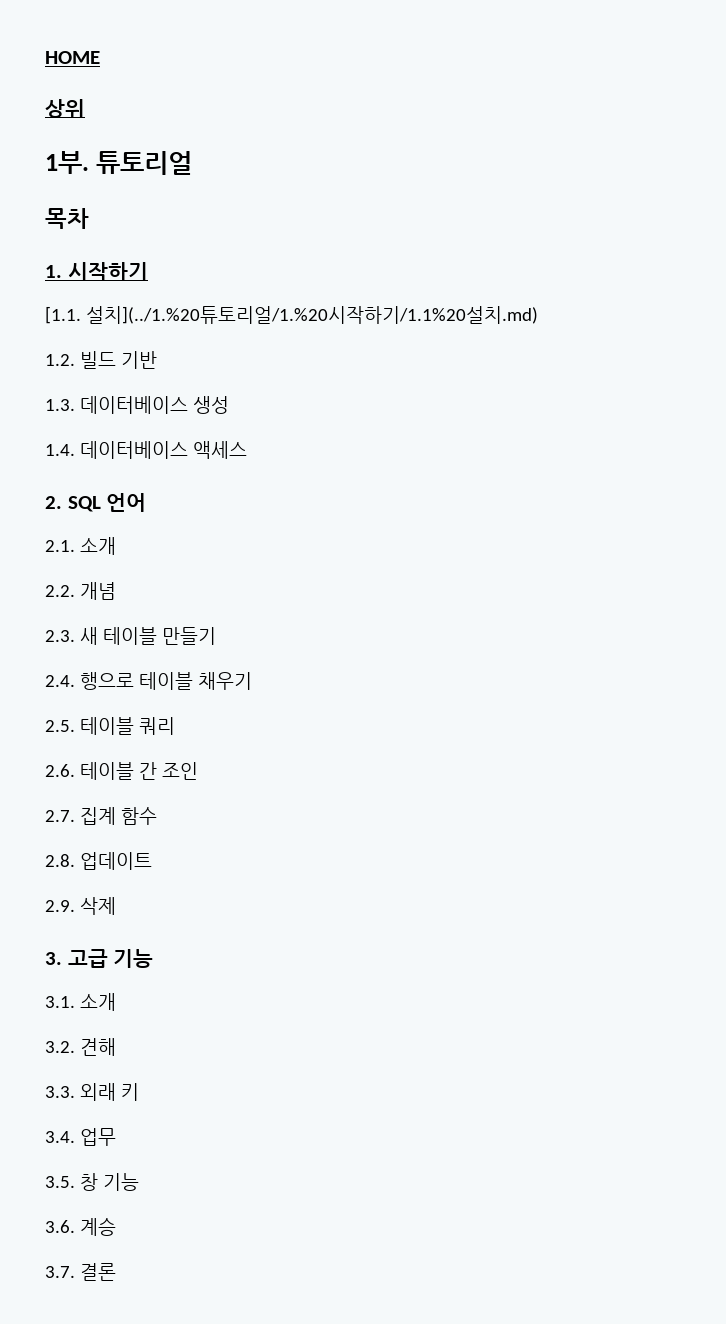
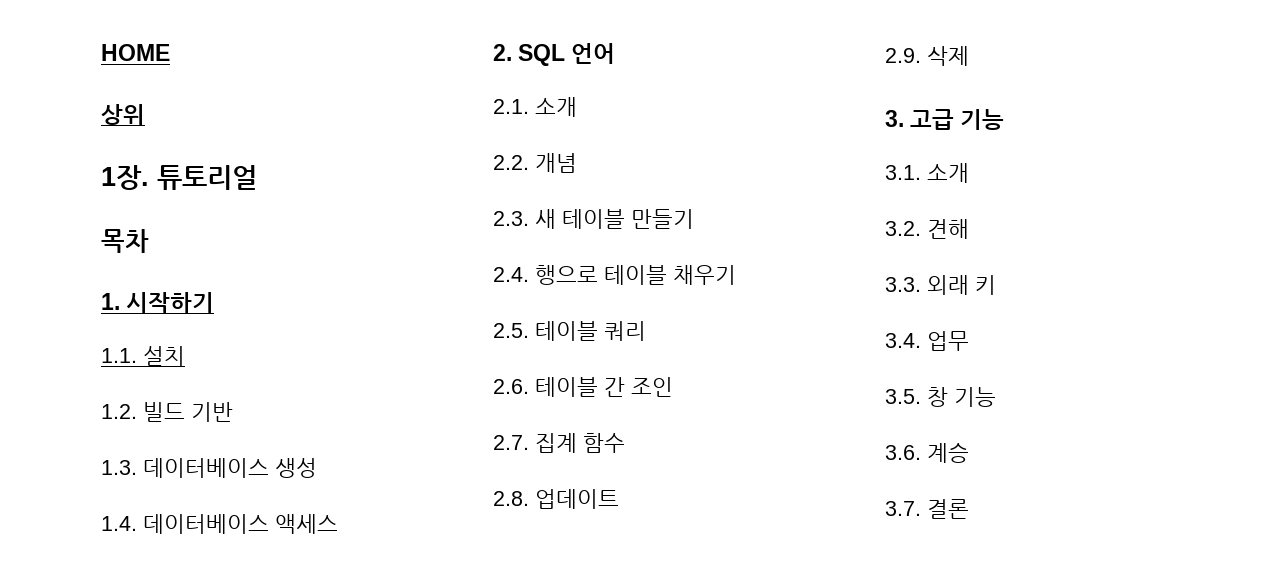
- 1부.
+ 1장.
- [1.1. 설치](../1.%20튜토리얼/1.%20시작하기/1.1%20설치.md)
+ 1.1. 설치

